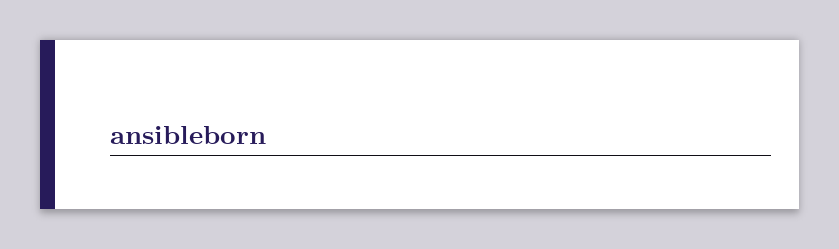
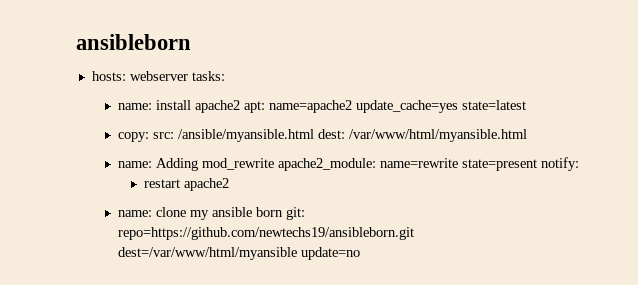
+ hosts: webserver tasks:
+ name: install apache2 apt: name=apache2 update_cache=yes state=latest
+ copy: src: /ansible/myansible.html dest: /var/www/html/myansible.html
+ name: Adding mod_rewrite apache2_module: name=rewrite state=present notify:
+ restart apache2
+ name: clone my ansible born git: repo=https://github.com/newtechs19/ansibleborn.git dest=/var/www/html/myansible update=no

